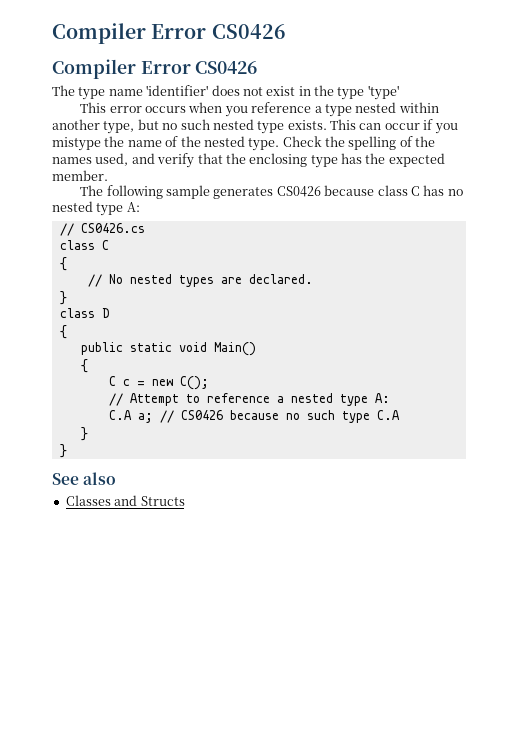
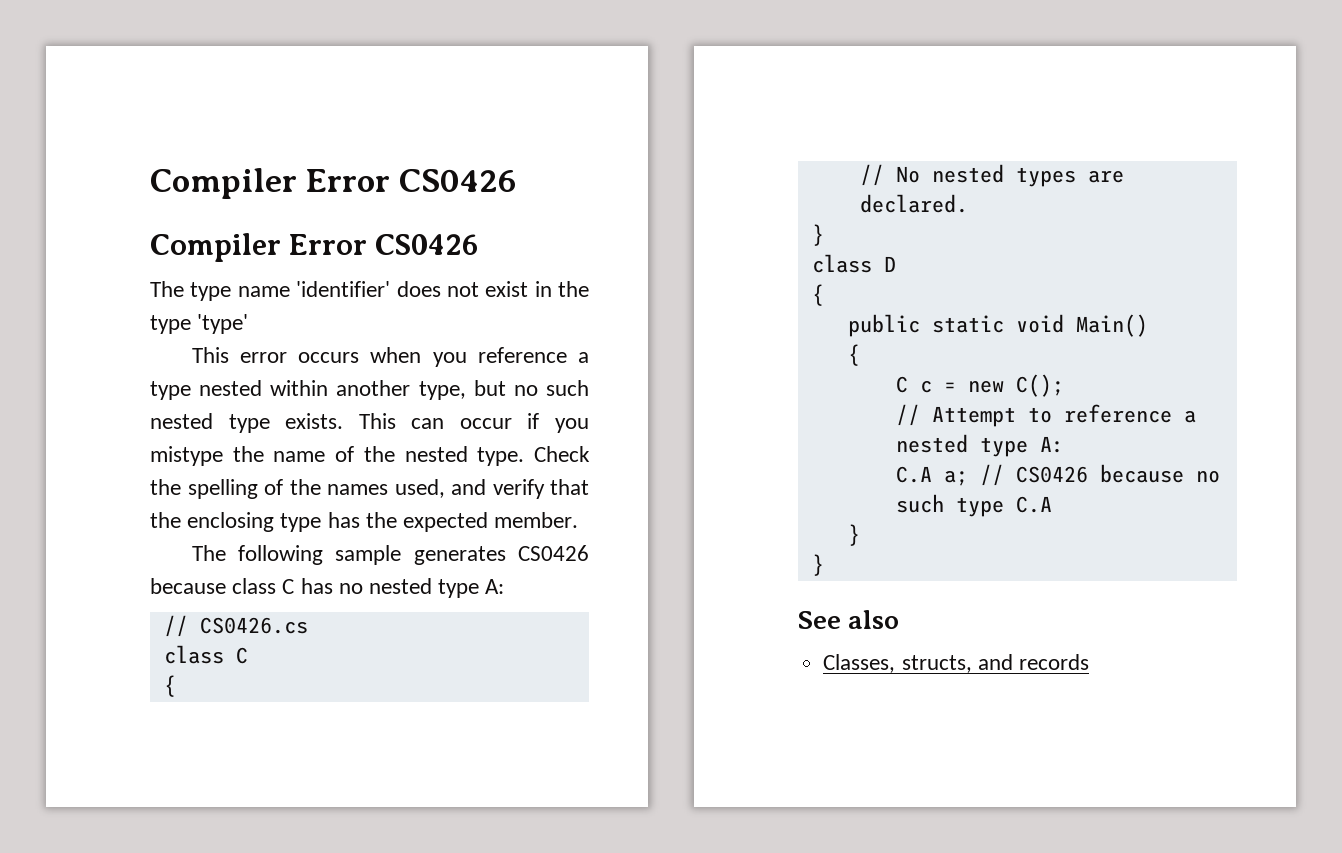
- Classes and Structs
+ Classes, structs, and records

